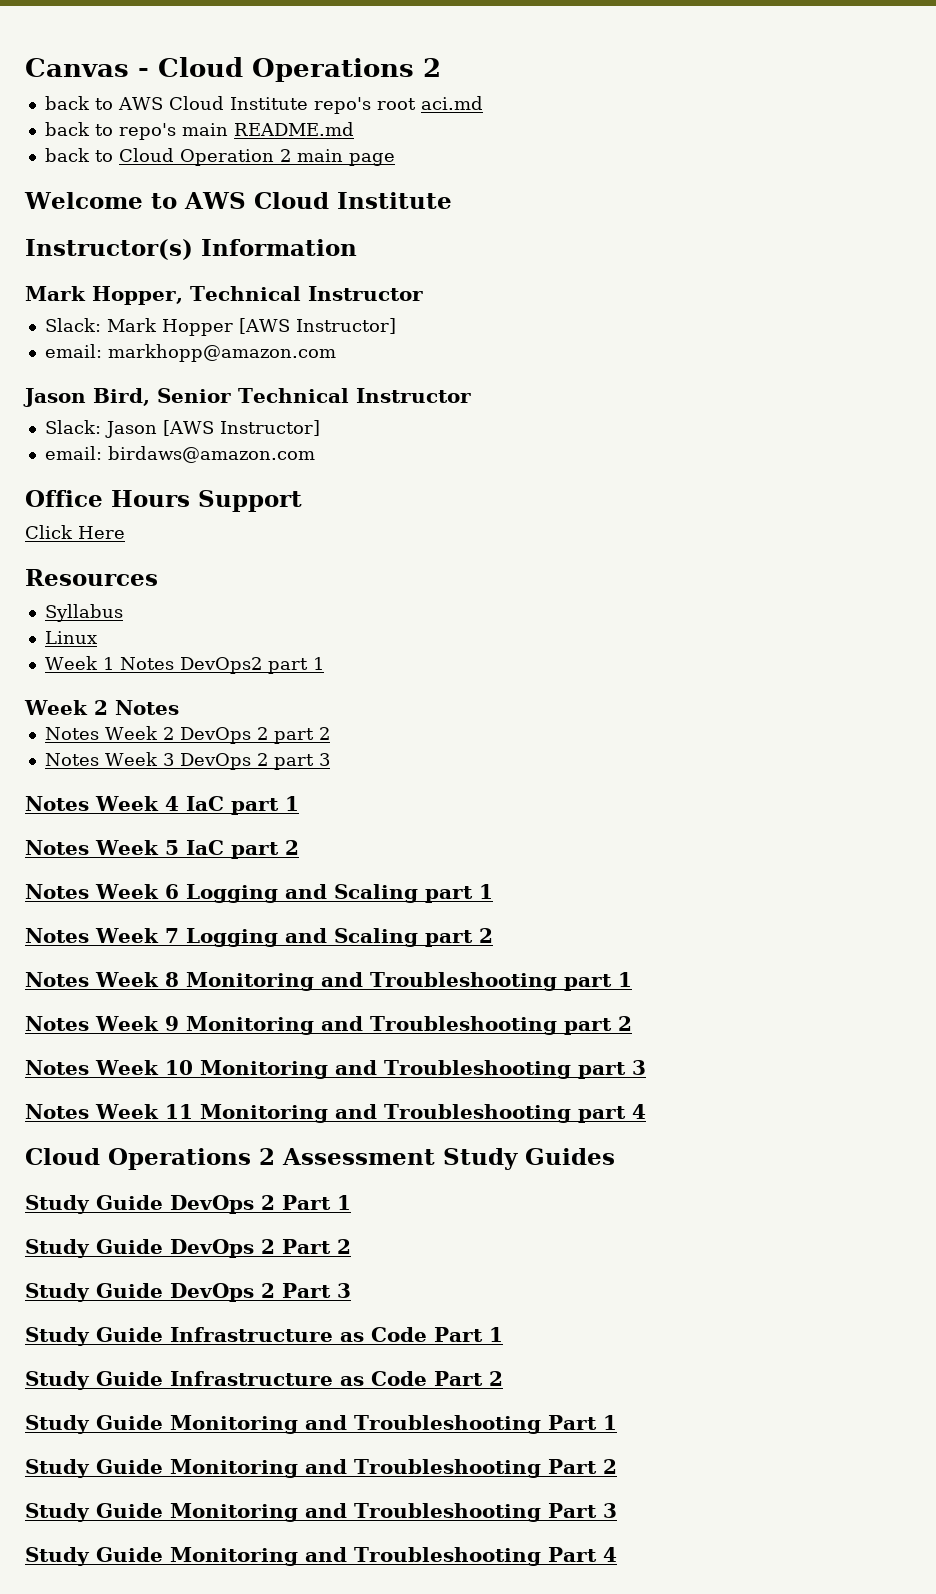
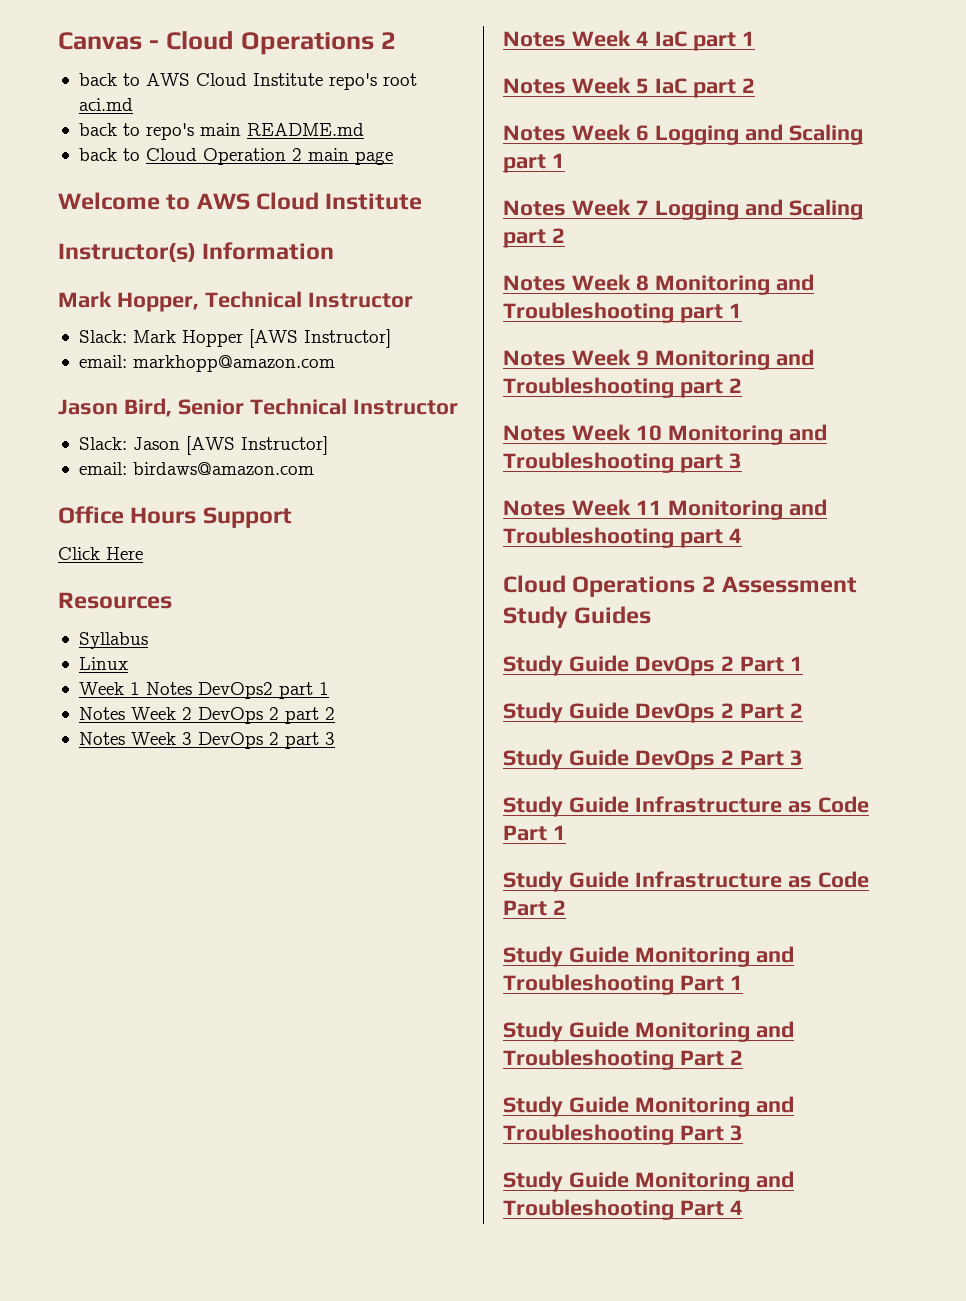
- Week 2 Notes

